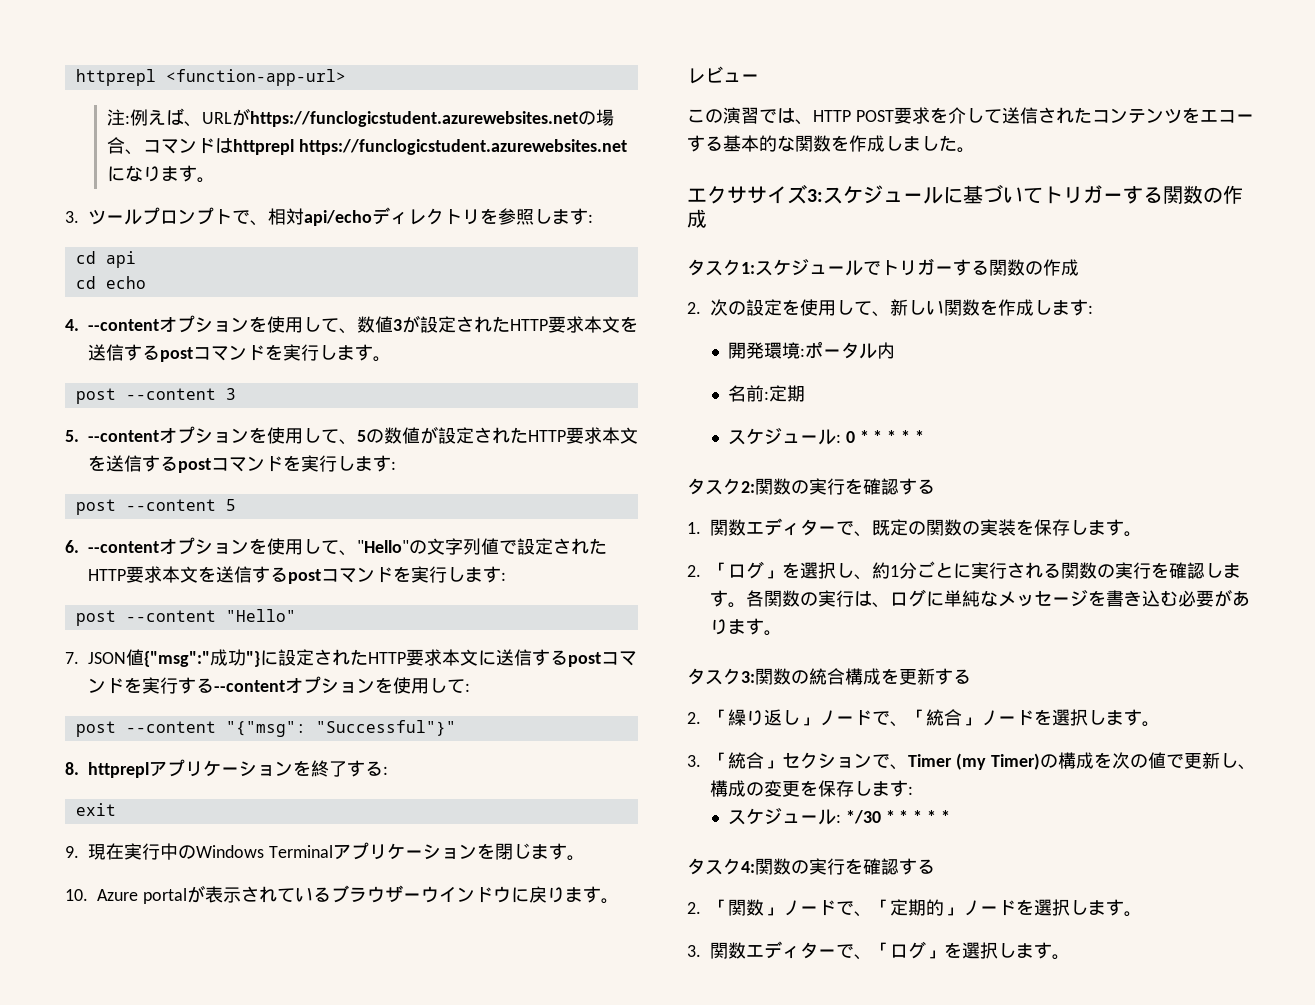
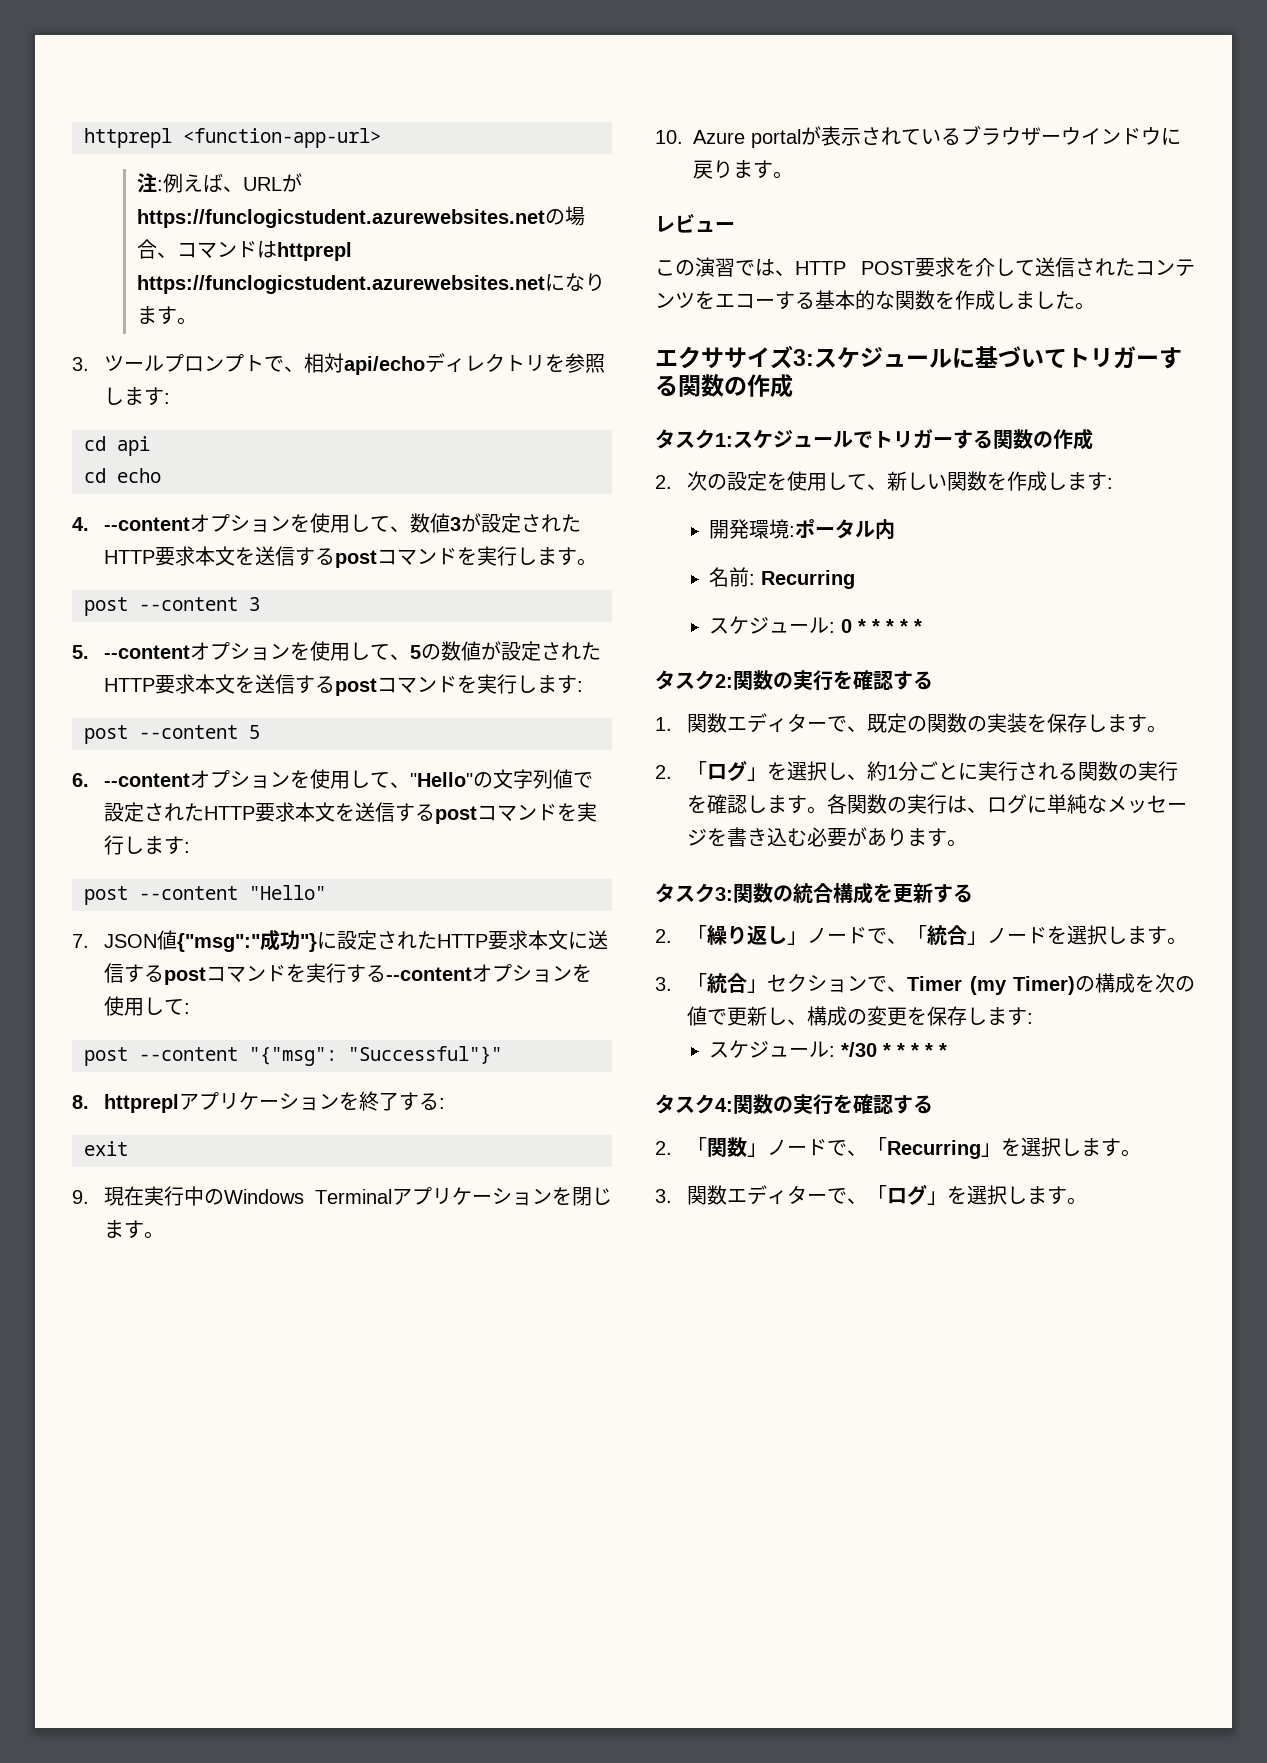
- 名前:定期
+ 名前: Recurring
- 2.「関数」ノードで、「定期的」ノードを選択します。
+ 2.「関数」ノードで、「Recurring」を選択します。

